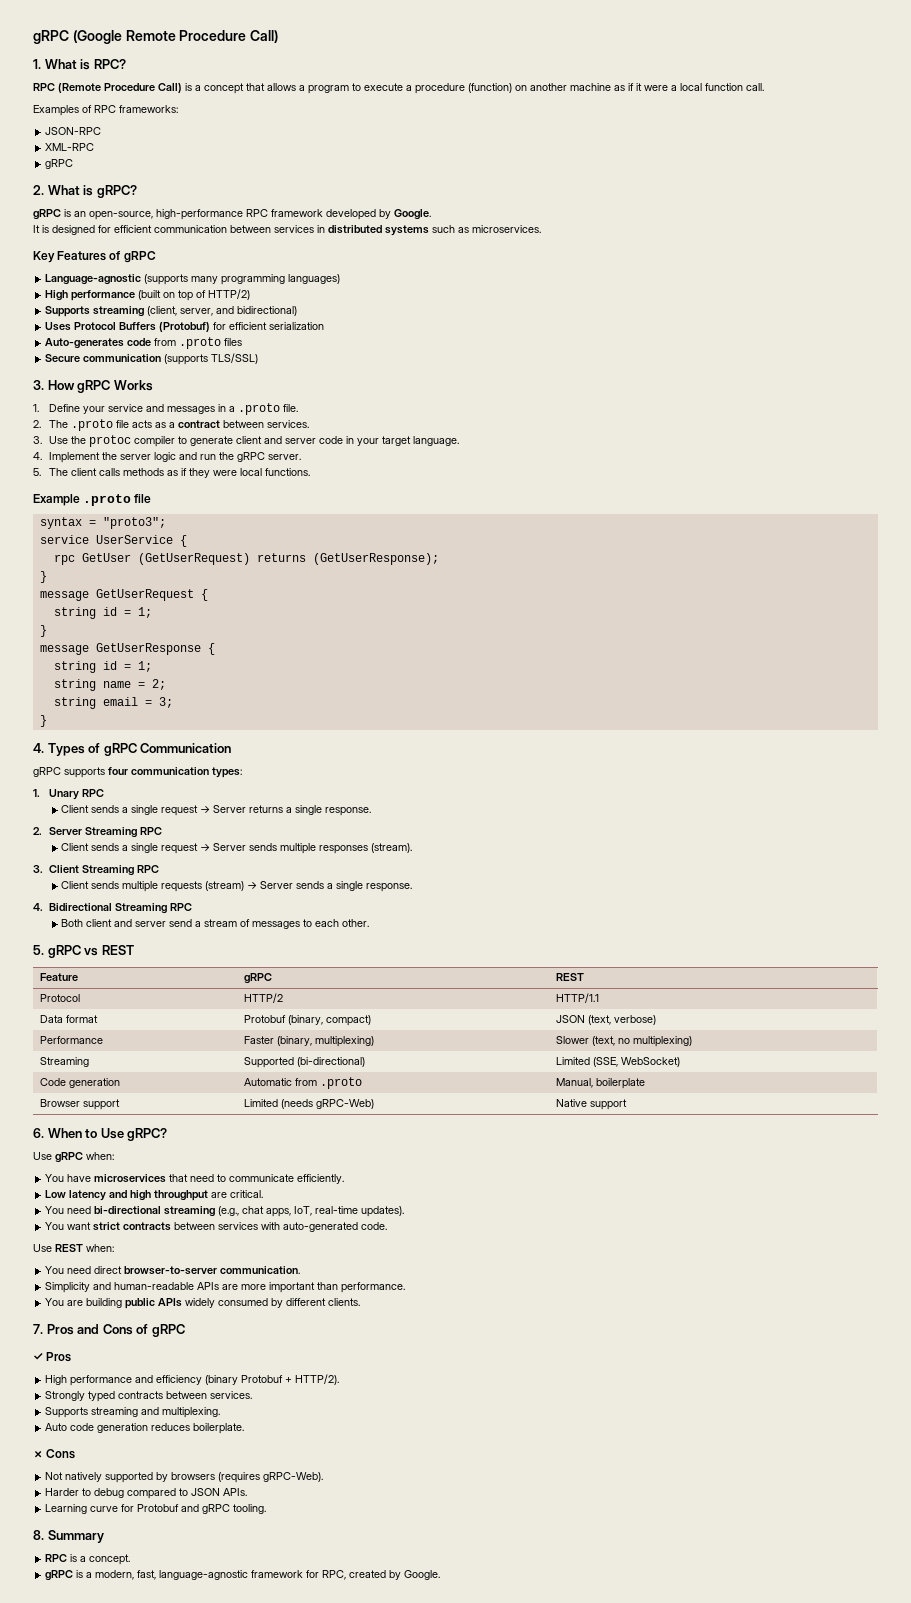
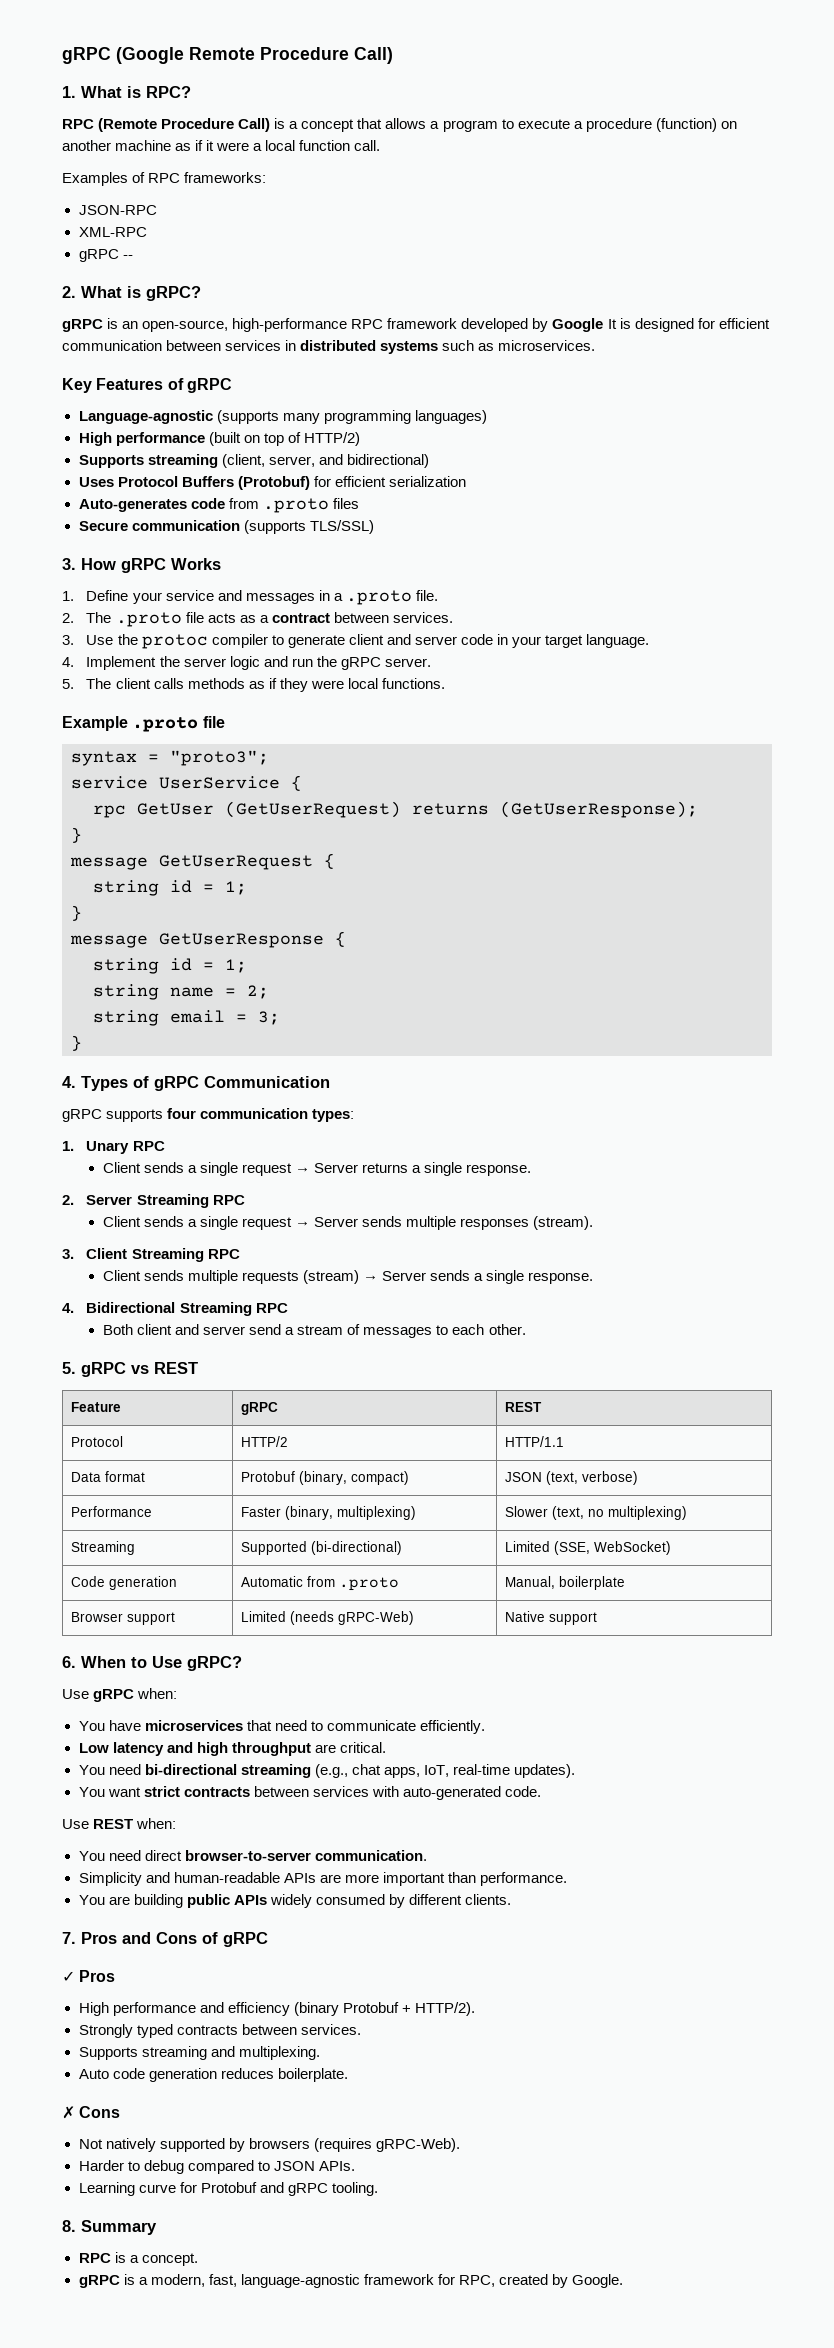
  XML-RPC
- gRPC
+ gRPC --
- gRPC is an open-source, high-performance RPC framework developed by Google.
- It is designed for efficient communication between services in distributed systems such as microservices.
+ gRPC is an open-source, high-performance RPC framework developed by Google It is designed for efficient communication between services in distributed systems such as microservices.

